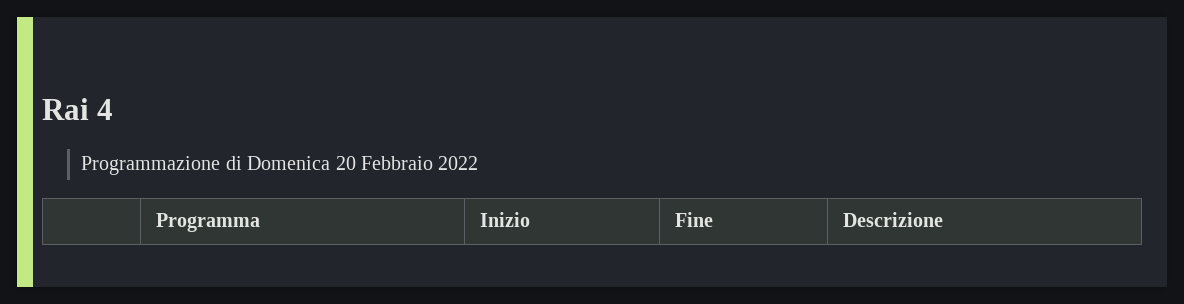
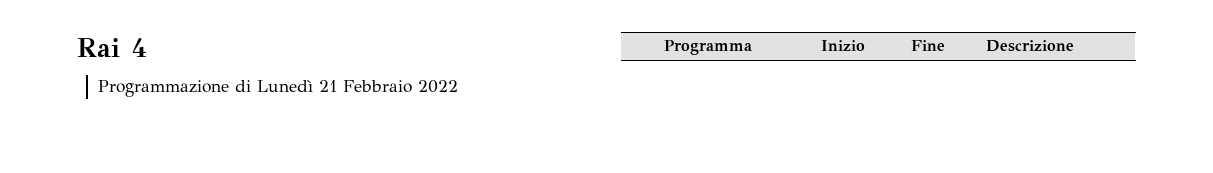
- Programmazione di Domenica 20 Febbraio 2022
+ Programmazione di Lunedì 21 Febbraio 2022

